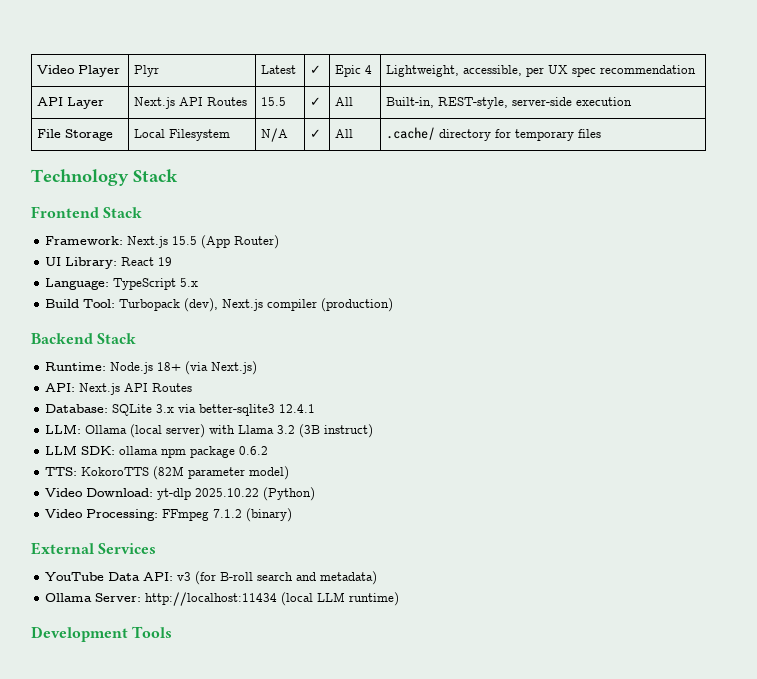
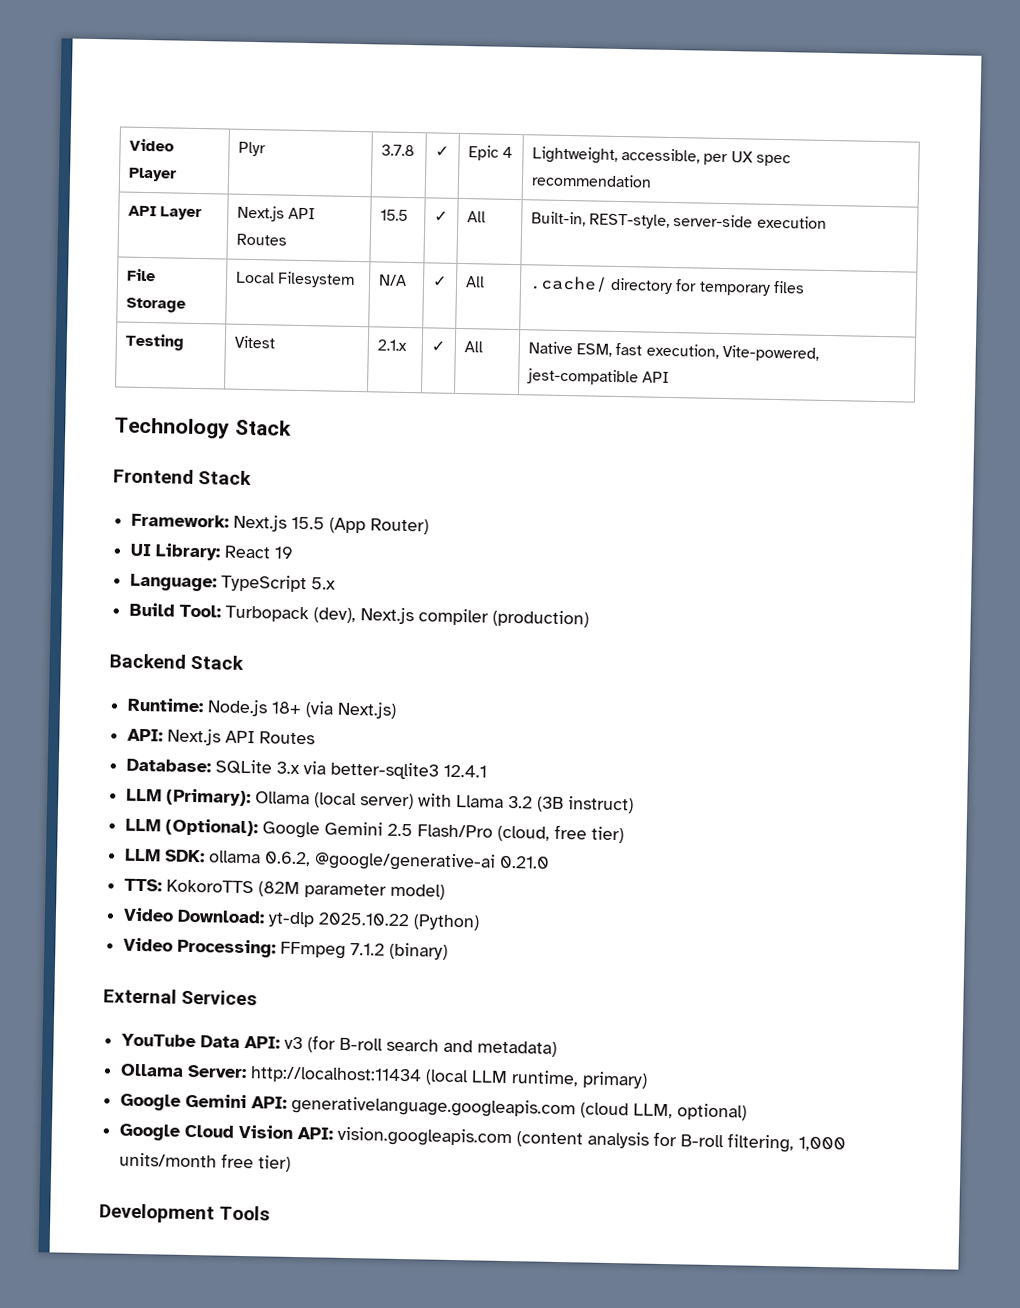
- Video Player | Plyr | Latest | ✓ | Epic 4 | Lightweight, accessible, per UX spec recommendation
+ Video Player | Plyr | 3.7.8 | ✓ | Epic 4 | Lightweight, accessible, per UX spec recommendation
+ Testing | Vitest | 2.1.x | ✓ | All | Native ESM, fast execution, Vite-powered, jest-compatible API
- LLM: Ollama (local server) with Llama 3.2 (3B instruct)
+ LLM (Primary): Ollama (local server) with Llama 3.2 (3B instruct)
+ LLM (Optional): Google Gemini 2.5 Flash/Pro (cloud, free tier)
- LLM SDK: ollama npm package 0.6.2
+ LLM SDK: ollama 0.6.2, @google/generative-ai 0.21.0
- Ollama Server: http://localhost:11434 (local LLM runtime)
+ Ollama Server: http://localhost:11434 (local LLM runtime, primary)
+ Google Gemini API: generativelanguage.googleapis.com (cloud LLM, optional)
+ Google Cloud Vision API: vision.googleapis.com (content analysis for B-roll filtering, 1,000 units/month free tier)

